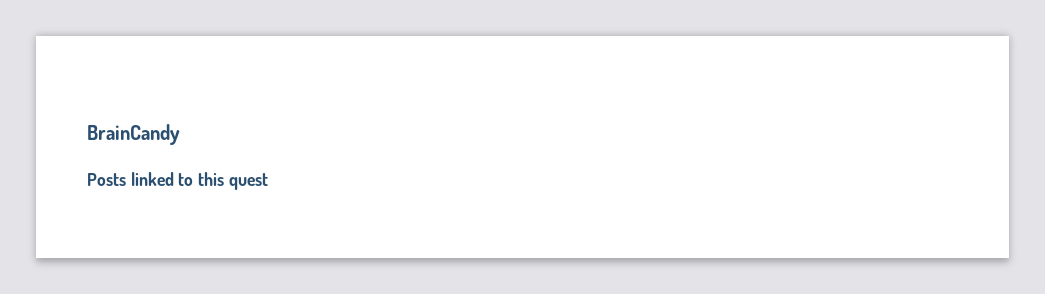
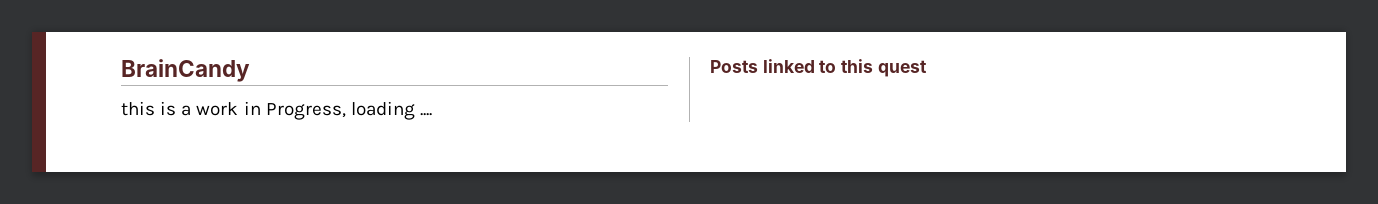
+ this is a work in Progress, loading ....

